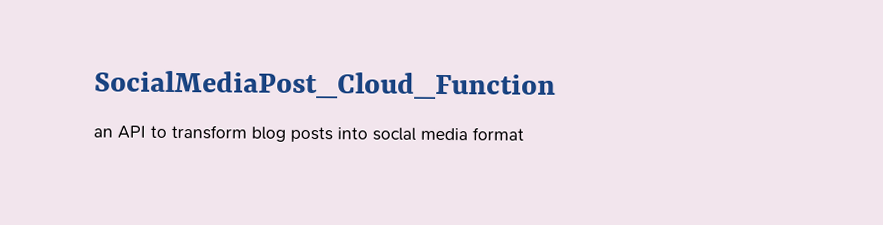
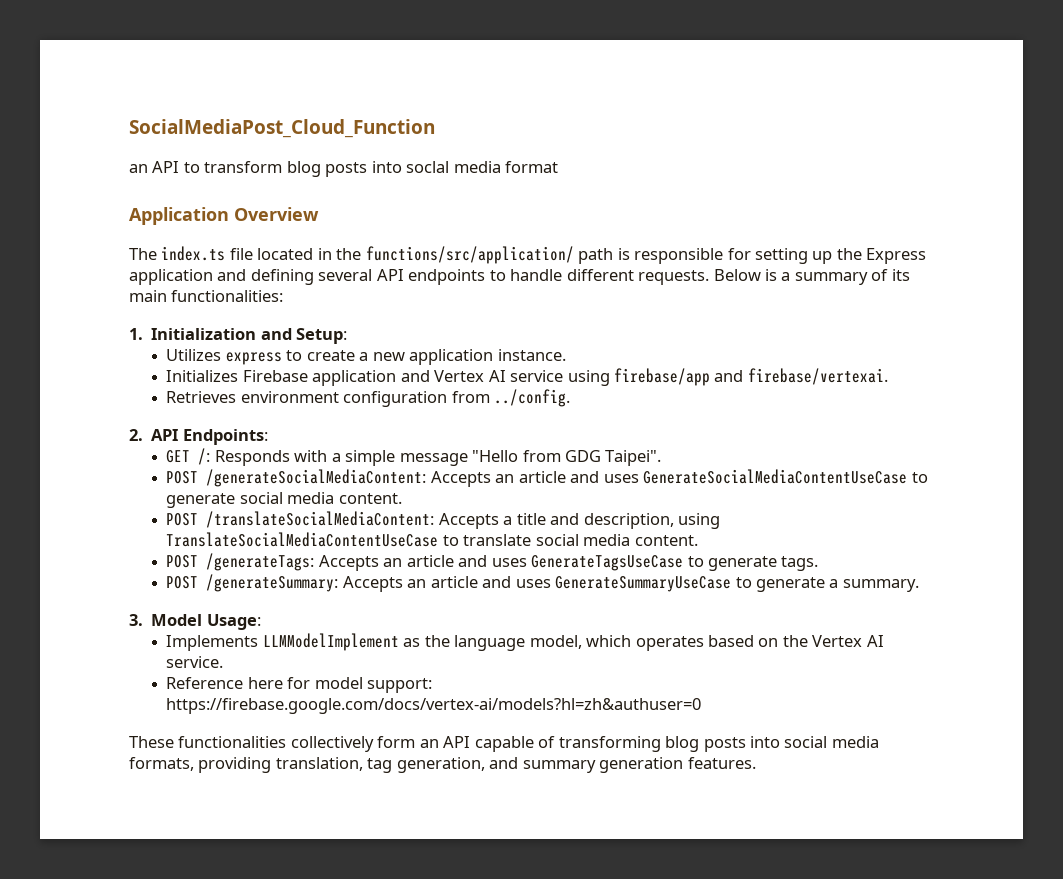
+ Application Overview
+ The index.ts file located in the functions/src/application/ path is responsible for setting up the Express application and defining several API endpoints to handle different requests. Below is a summary of its main functionalities:
+ 1. Initialization and Setup:
+ Utilizes express to create a new application instance.
+ Initializes Firebase application and Vertex AI service using firebase/app and firebase/vertexai.
+ Retrieves environment configuration from ../config.
+ 2. API Endpoints:
+ GET /: Responds with a simple message "Hello from GDG Taipei".
+ POST /generateSocialMediaContent: Accepts an article and uses GenerateSocialMediaContentUseCase to generate social media content.
+ POST /translateSocialMediaContent: Accepts a title and description, using TranslateSocialMediaContentUseCase to translate social media content.
+ POST /generateTags: Accepts an article and uses GenerateTagsUseCase to generate tags.
+ POST /generateSummary: Accepts an article and uses GenerateSummaryUseCase to generate a summary.
+ 3. Model Usage:
+ Implements LLMModelImplement as the language model, which operates based on the Vertex AI service.
+ Reference here for model support: https://firebase.google.com/docs/vertex-ai/models?hl=zh&authuser=0
+ These functionalities collectively form an API capable of transforming blog posts into social media formats, providing translation, tag generation, and summary generation features.

